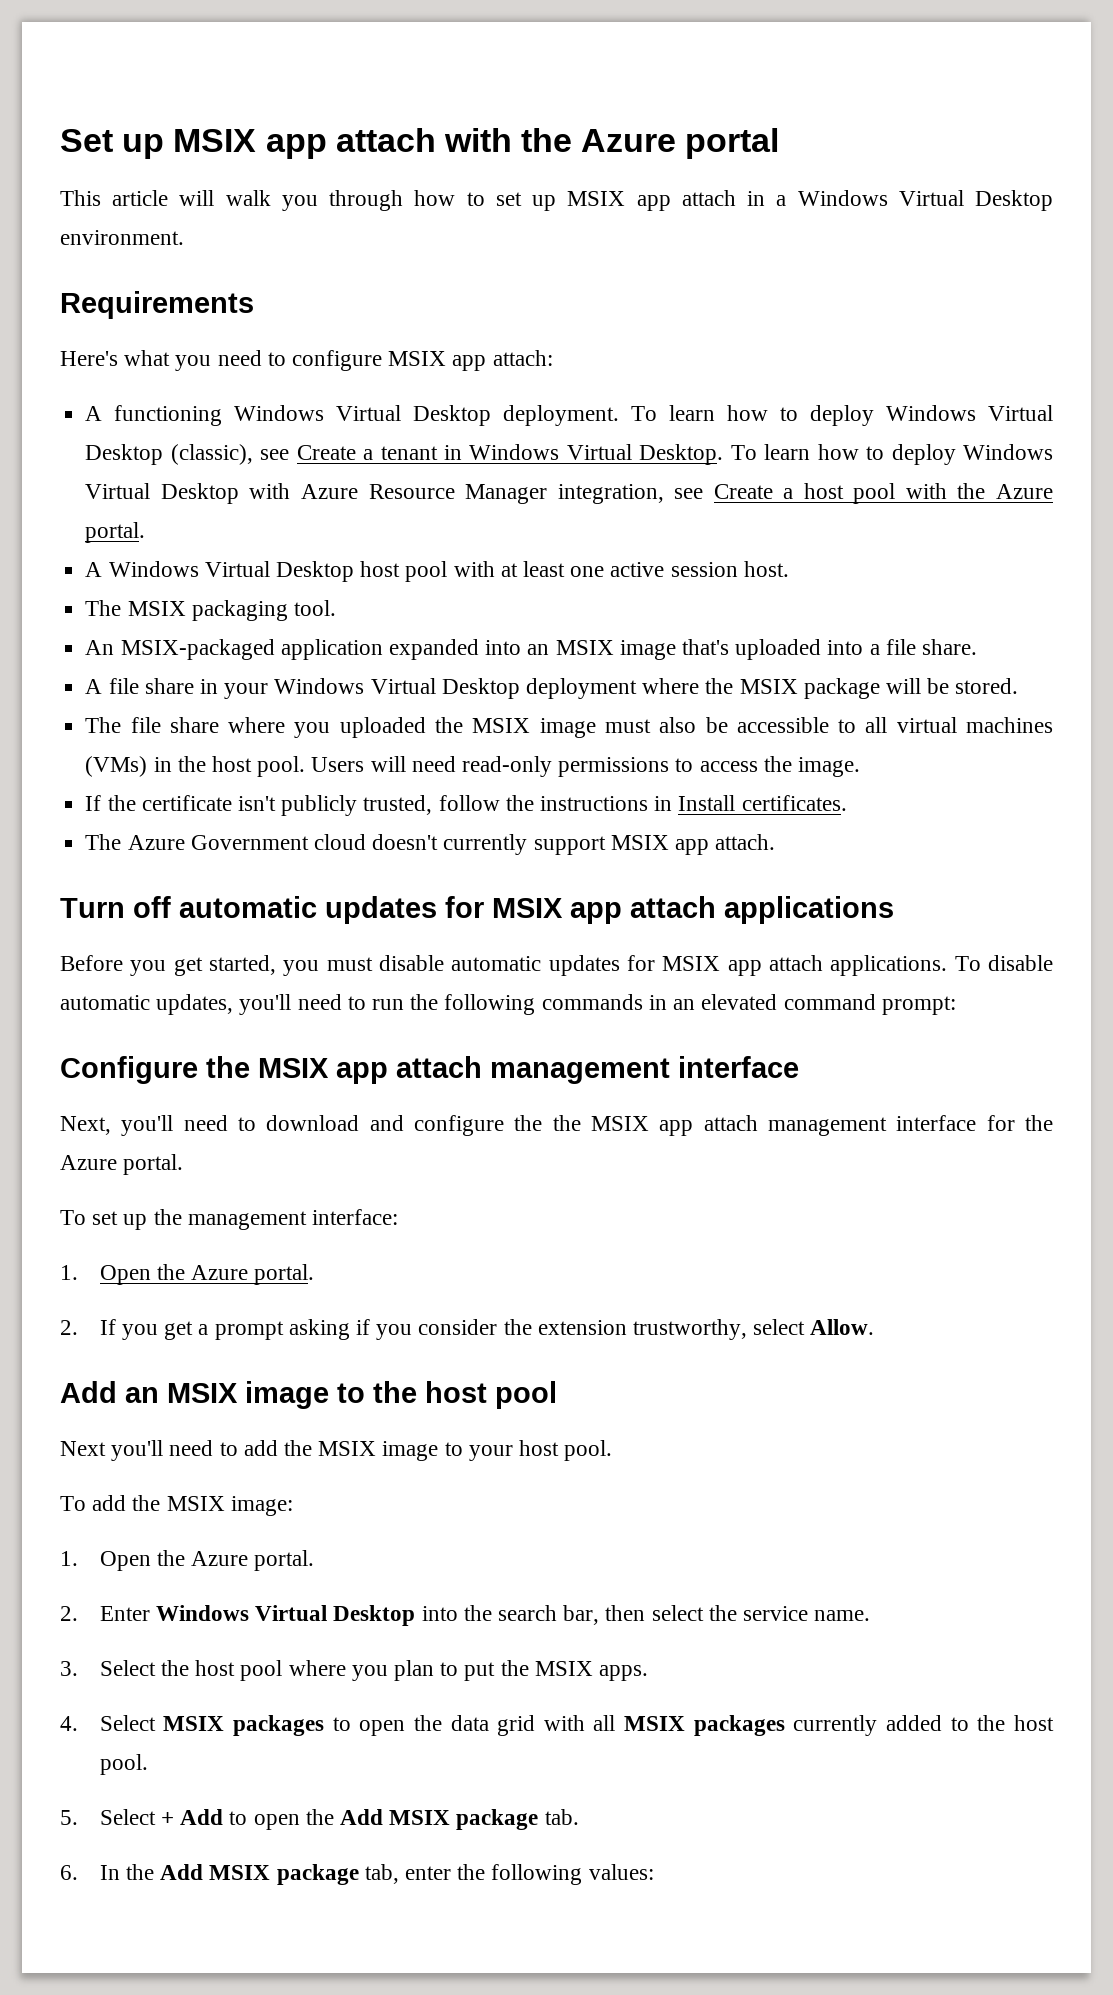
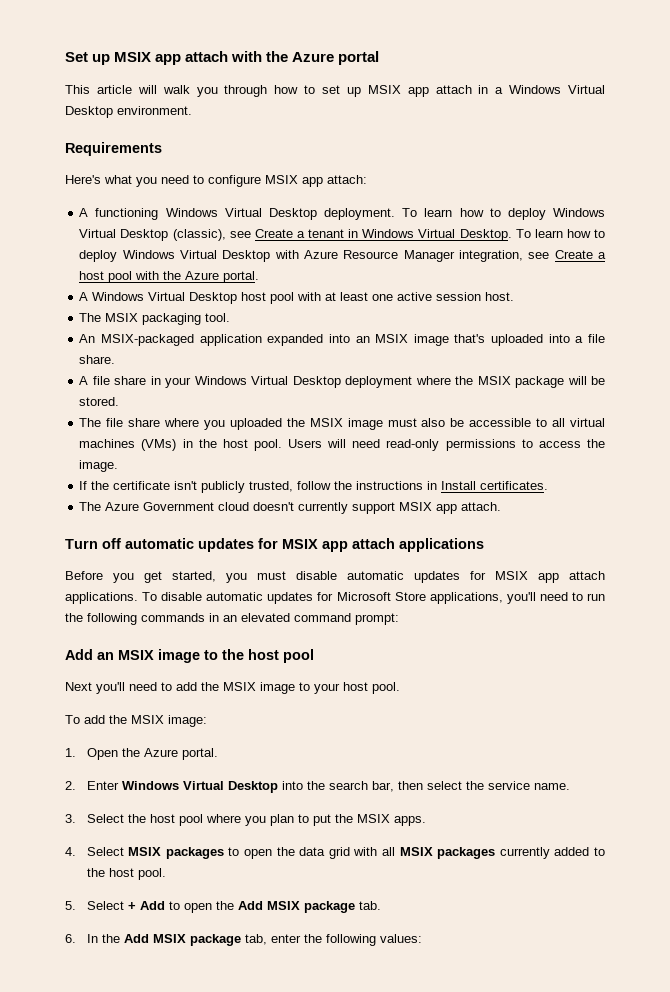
- To disable automatic updates, you'll need to run the following commands in an elevated command prompt:
+ To disable automatic updates for Microsoft Store applications, you'll need to run the following commands in an elevated command prompt:
- Configure the MSIX app attach management interface
- Next, you'll need to download and configure the the MSIX app attach management interface for the Azure portal.
- To set up the management interface:
- 1. Open the Azure portal.
- 2. If you get a prompt asking if you consider the extension trustworthy, select Allow.

